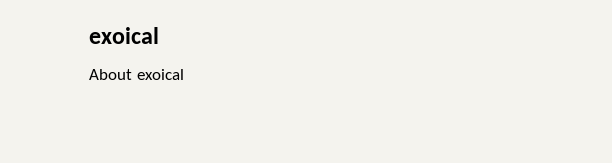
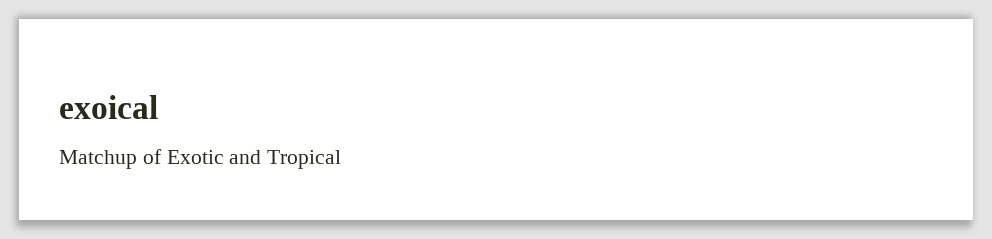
- About exoical
+ Matchup of Exotic and Tropical

